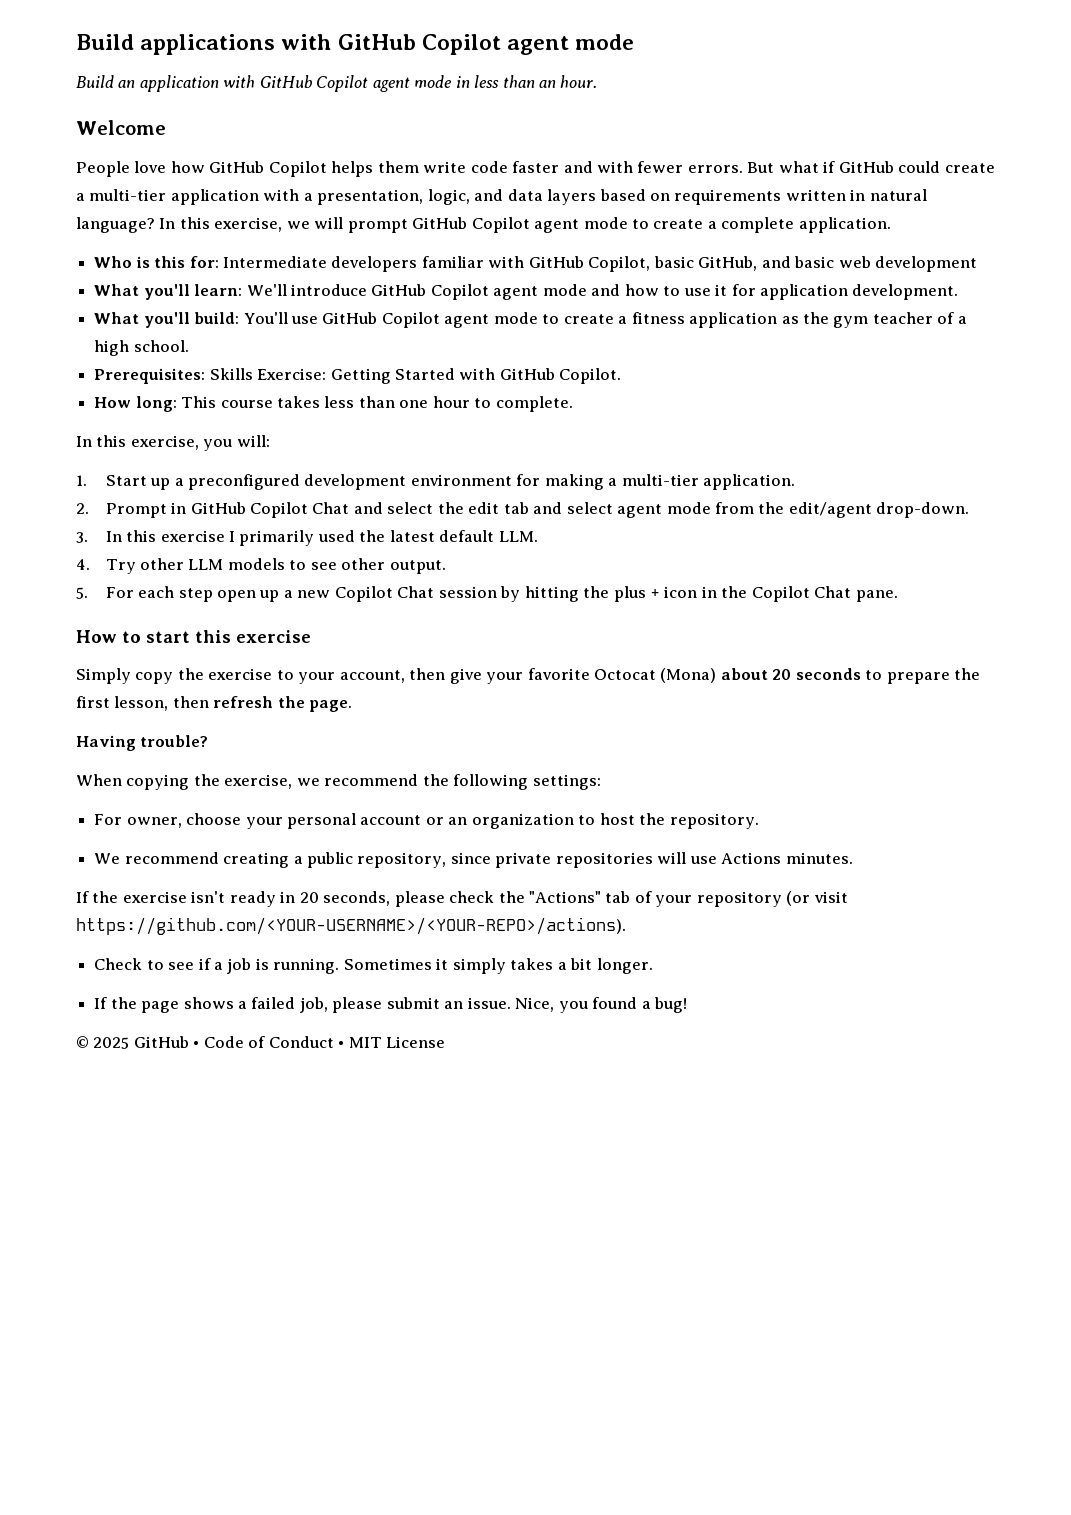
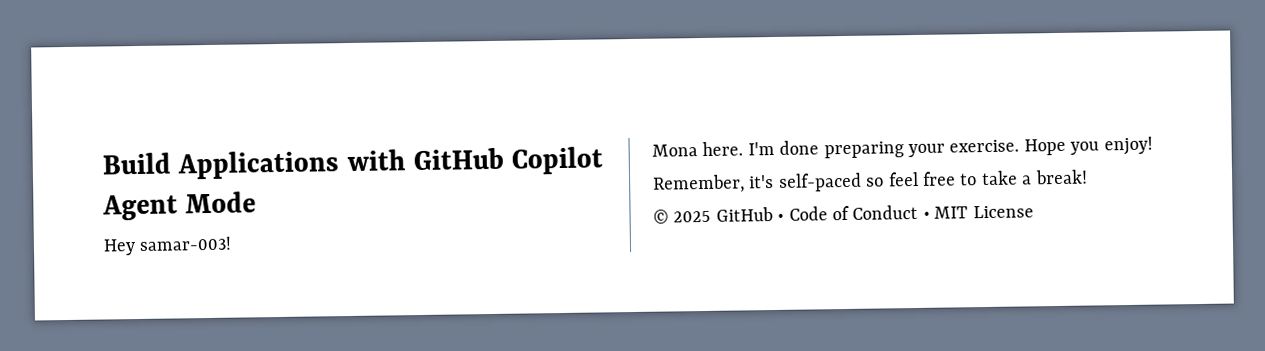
- Build applications with GitHub Copilot agent mode
- Build an application with GitHub Copilot agent mode in less than an hour.
- Welcome
- People love how GitHub Copilot helps them write code faster and with fewer errors. But what if GitHub could create a multi-tier application with a presentation, logic, and data layers based on requirements written in natural language? In this exercise, we will prompt GitHub Copilot agent mode to create a complete application.
- Who is this for: Intermediate developers familiar with GitHub Copilot, basic GitHub, and basic web development
- What you'll learn: We'll introduce GitHub Copilot agent mode and how to use it for application development.
- What you'll build: You'll use GitHub Copilot agent mode to create a fitness application as the gym teacher of a high school.
- Prerequisites: Skills Exercise: Getting Started with GitHub Copilot.
- How long: This course takes less than one hour to complete.
- In this exercise, you will:
- 1. Start up a preconfigured development environment for making a multi-tier application.
- 2. Prompt in GitHub Copilot Chat and select the edit tab and select agent mode from the edit/agent drop-down.
- 3. In this exercise I primarily used the latest default LLM.
- 4. Try other LLM models to see other output.
- 5. For each step open up a new Copilot Chat session by hitting the plus + icon in the Copilot Chat pane.
- How to start this exercise
- Simply copy the exercise to your account, then give your favorite Octocat (Mona) about 20 seconds to prepare the first lesson, then refresh the page.
- Having trouble?
- When copying the exercise, we recommend the following settings:
- For owner, choose your personal account or an organization to host the repository.
- We recommend creating a public repository, since private repositories will use Actions minutes.
- If the exercise isn't ready in 20 seconds, please check the "Actions" tab of your repository (or visit https://github.com/<YOUR-USERNAME>/<YOUR-REPO>/actions).
- Check to see if a job is running. Sometimes it simply takes a bit longer.
- If the page shows a failed job, please submit an issue. Nice, you found a bug!
+ Build Applications with GitHub Copilot Agent Mode
+ Hey samar-003!
+ Mona here. I'm done preparing your exercise. Hope you enjoy!
+ Remember, it's self-paced so feel free to take a break!

